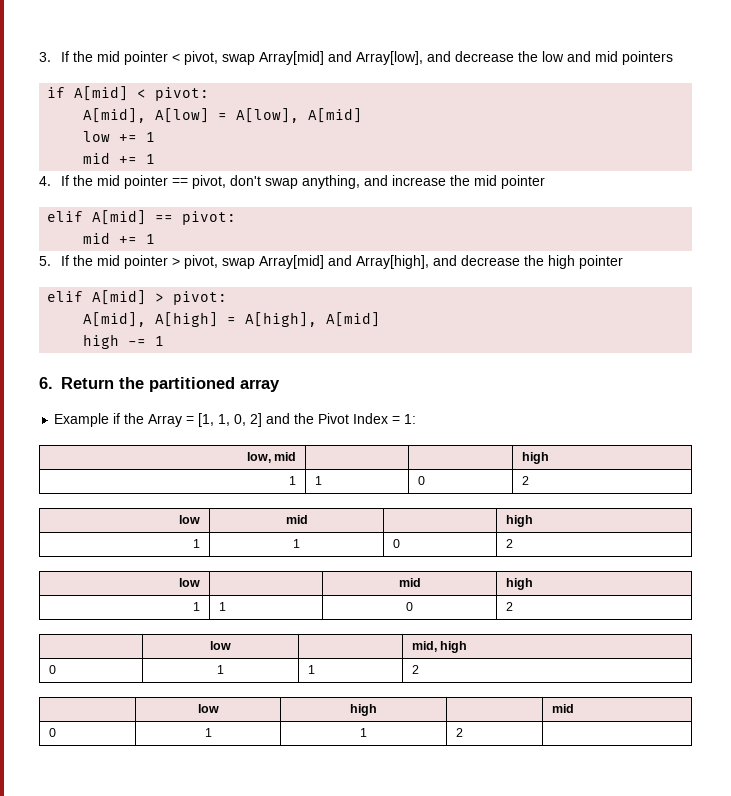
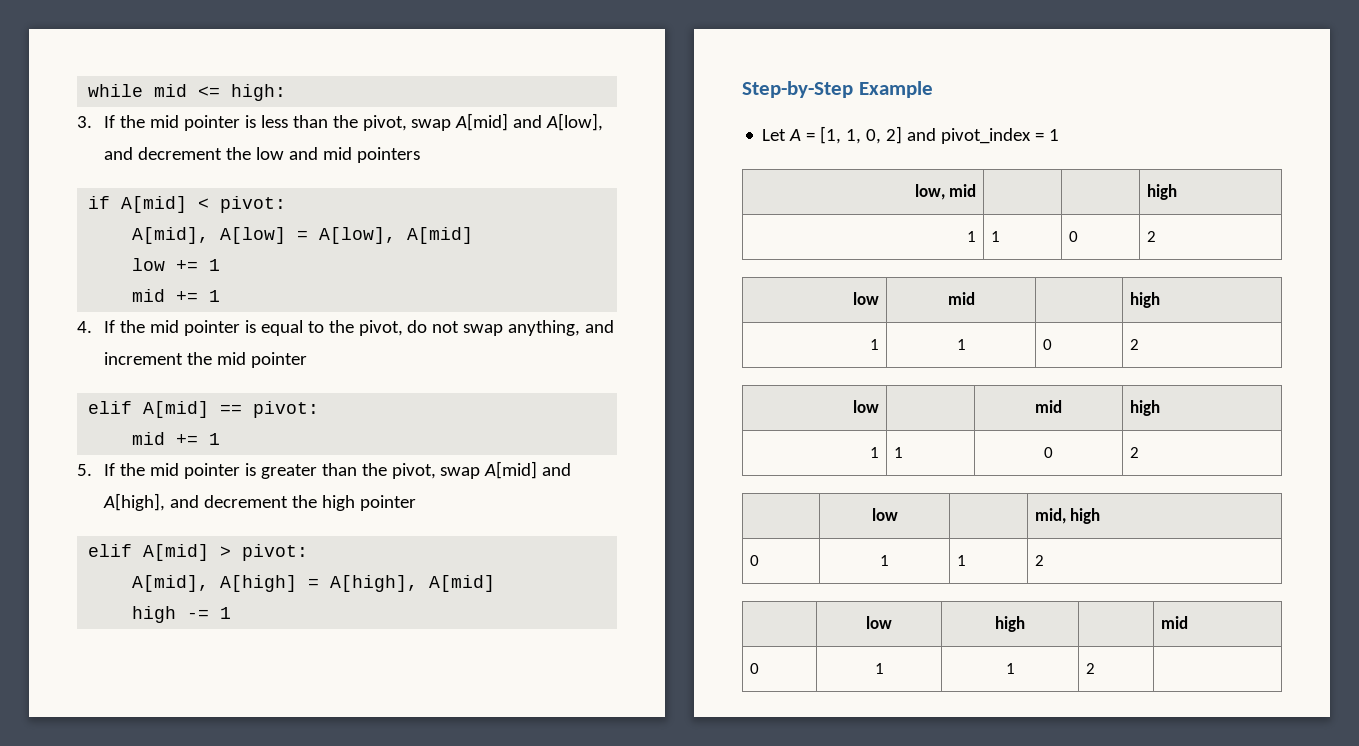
+ while mid <= high:
- 3. If the mid pointer < pivot, swap Array[mid] and Array[low], and decrease the low and mid pointers
+ 3. If the mid pointer is less than the pivot, swap A[mid] and A[low], and decrement the low and mid pointers
- 4. If the mid pointer == pivot, don't swap anything, and increase the mid pointer
+ 4. If the mid pointer is equal to the pivot, do not swap anything, and increment the mid pointer
- 5. If the mid pointer > pivot, swap Array[mid] and Array[high], and decrease the high pointer
+ 5. If the mid pointer is greater than the pivot, swap A[mid] and A[high], and decrement the high pointer
- 6. Return the partitioned array
- Example if the Array = [1, 1, 0, 2] and the Pivot Index = 1:
+ Step-by-Step Example
+ Let A = [1, 1, 0, 2] and pivot_index = 1

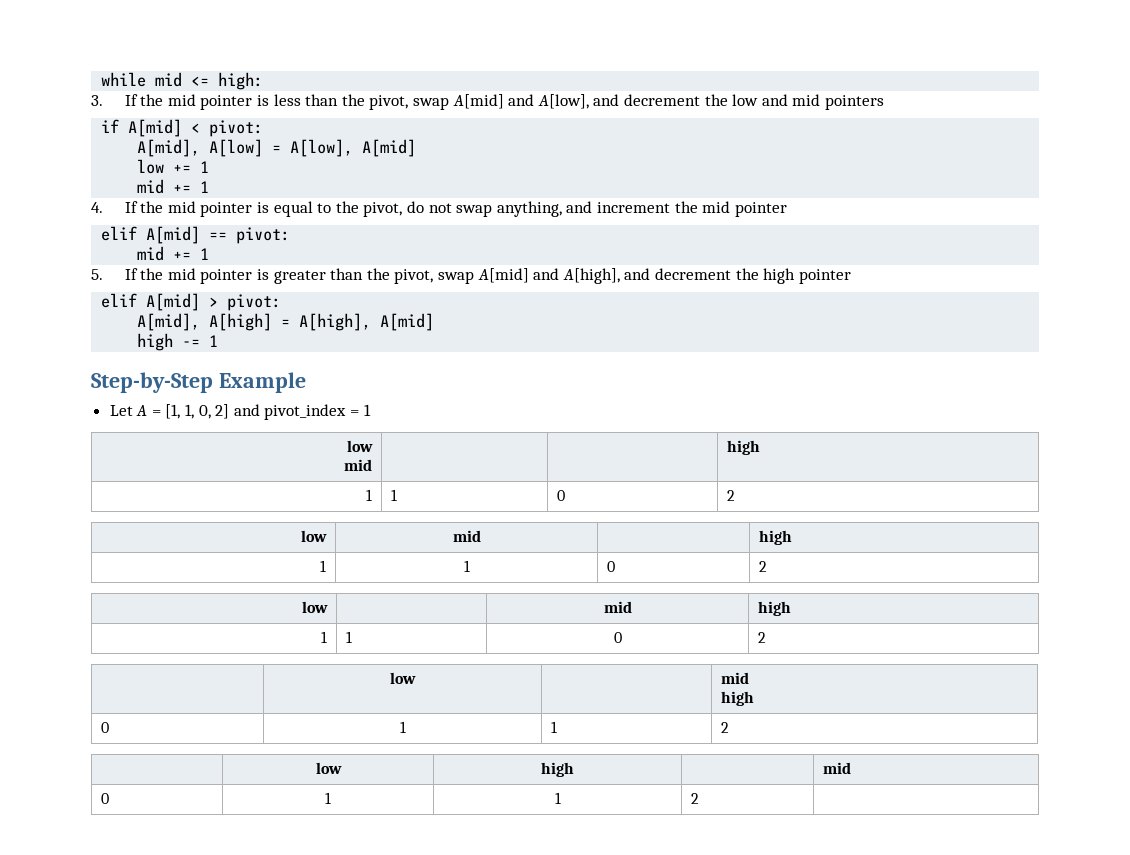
  Let A = [1, 1, 0, 2] and pivot_index = 1
- low, mid | | | high
+ low
+ mid | | | high
- | low | | mid, high
+ | low | | mid
+ high

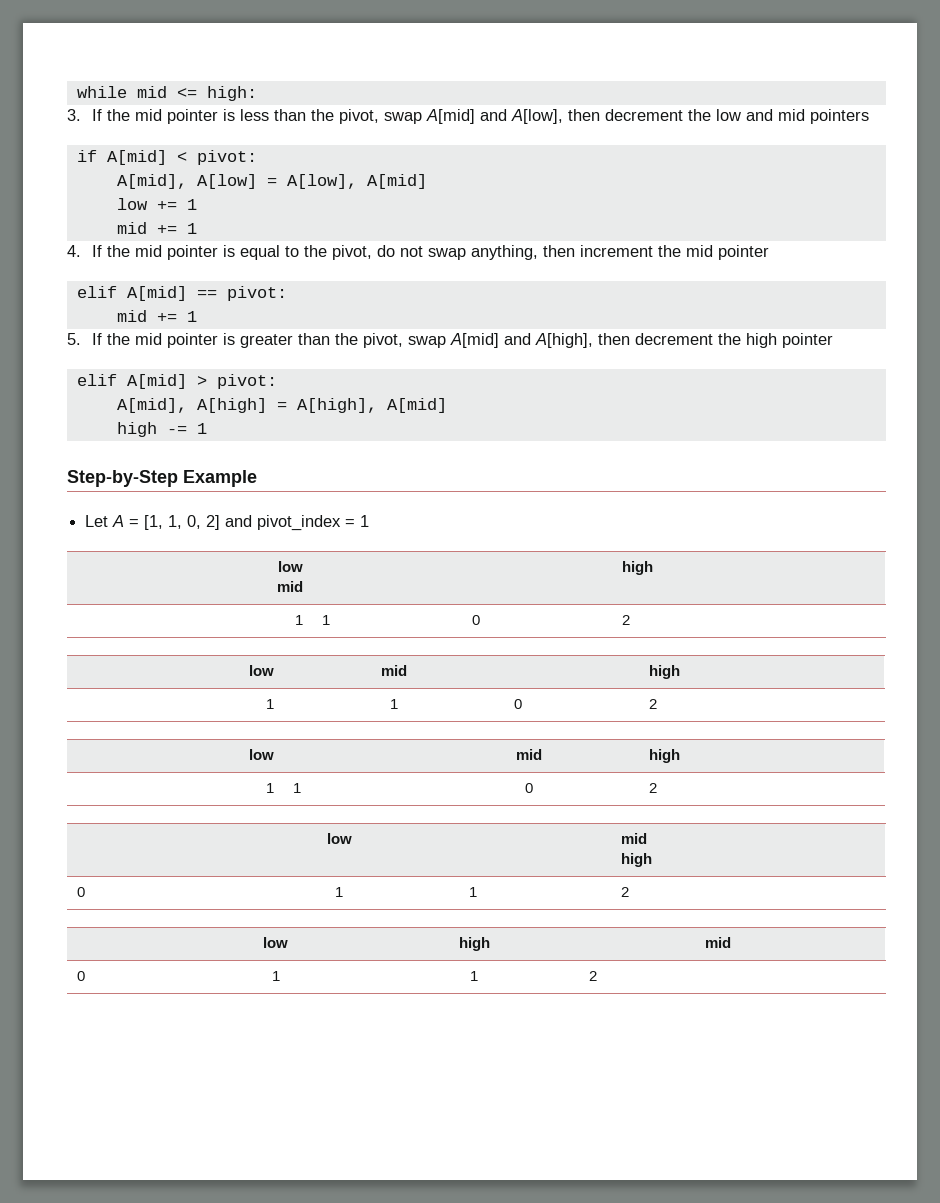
- 3. If the mid pointer is less than the pivot, swap A[mid] and A[low], and decrement the low and mid pointers
+ 3. If the mid pointer is less than the pivot, swap A[mid] and A[low], then decrement the low and mid pointers
- 4. If the mid pointer is equal to the pivot, do not swap anything, and increment the mid pointer
+ 4. If the mid pointer is equal to the pivot, do not swap anything, then increment the mid pointer
- 5. If the mid pointer is greater than the pivot, swap A[mid] and A[high], and decrement the high pointer
+ 5. If the mid pointer is greater than the pivot, swap A[mid] and A[high], then decrement the high pointer

